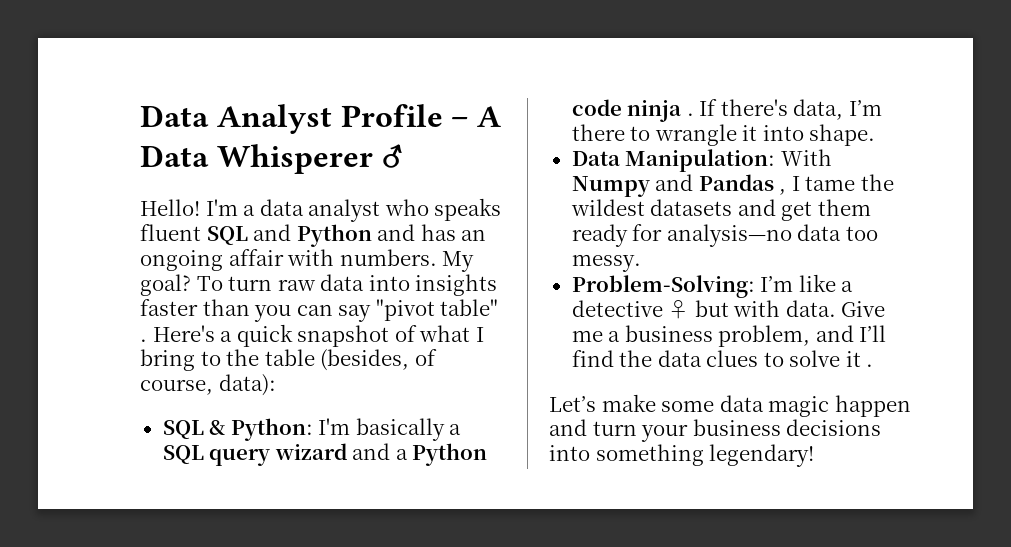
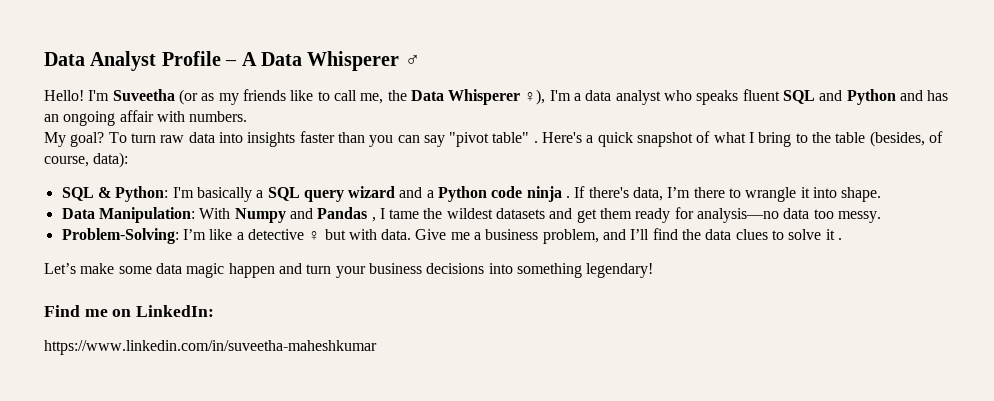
- I'm a data analyst who speaks fluent SQL and Python and has an ongoing affair with numbers. My goal?
+ I'm Suveetha (or as my friends like to call me, the Data Whisperer ♀), I'm a data analyst who speaks fluent SQL and Python and has an ongoing affair with numbers.
+ My goal?
+ Find me on LinkedIn:
+ https://www.linkedin.com/in/suveetha-maheshkumar

